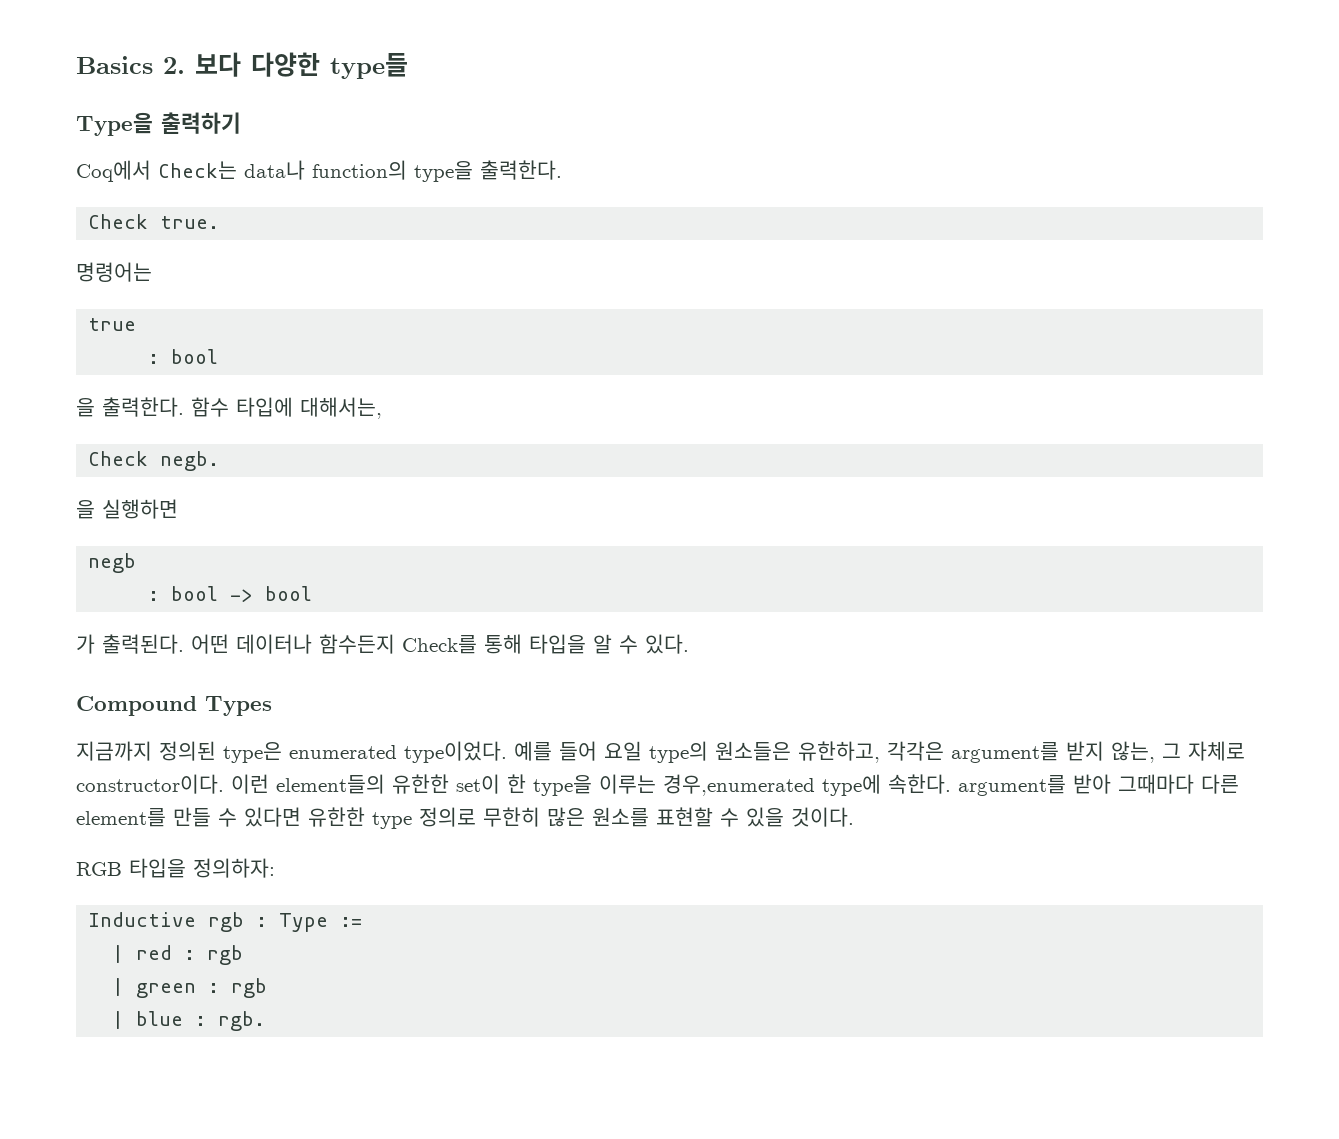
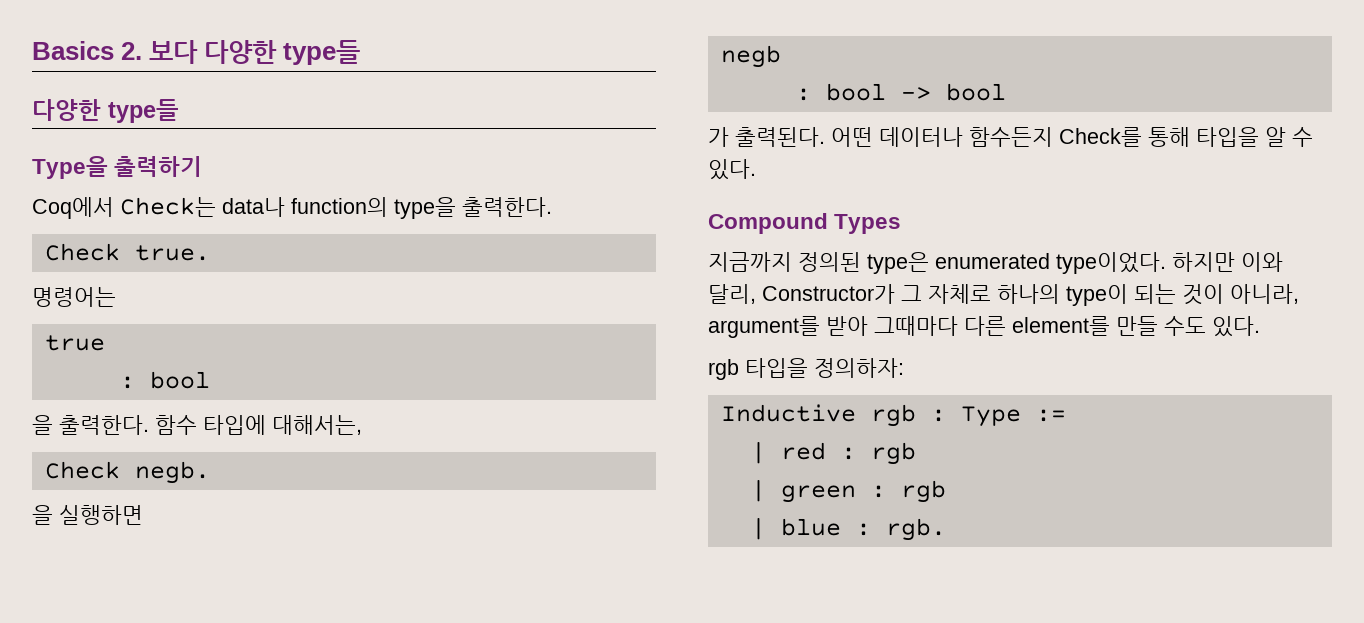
  Basics 2. 보다 다양한 type들
+ 다양한 type들
- 예를 들어 요일 type의 원소들은 유한하고, 각각은 argument를 받지 않는, 그 자체로 constructor이다. 이런 element들의 유한한 set이 한 type을 이루는 경우,enumerated type에 속한다. argument를 받아 그때마다 다른 element를 만들 수 있다면 유한한 type 정의로 무한히 많은 원소를 표현할 수 있을 것이다.
- RGB 타입을 정의하자:
+ 하지만 이와 달리, Constructor가 그 자체로 하나의 type이 되는 것이 아니라, argument를 받아 그때마다 다른 element를 만들 수도 있다.
+ rgb 타입을 정의하자:

